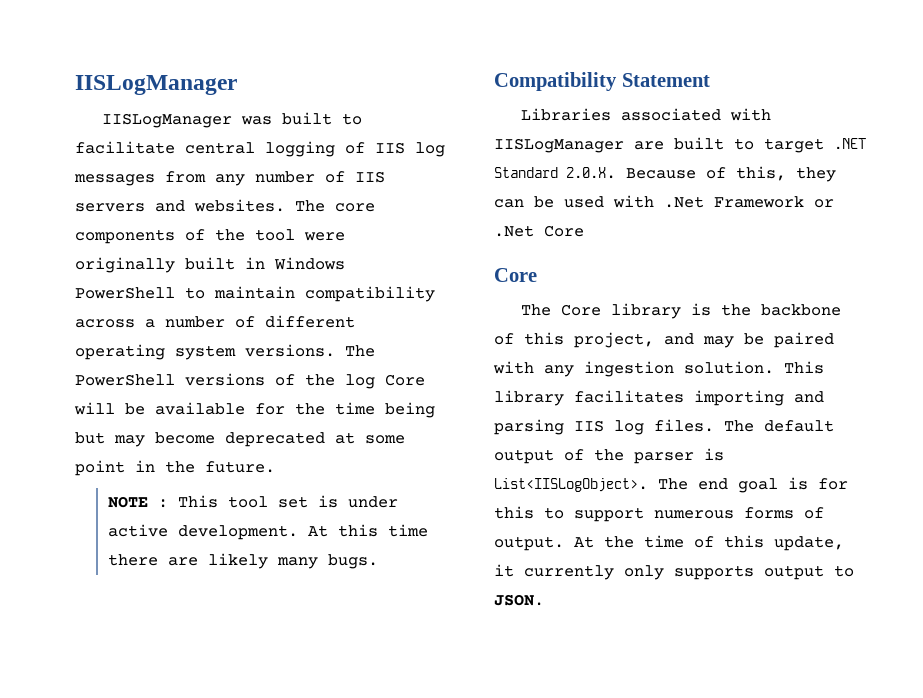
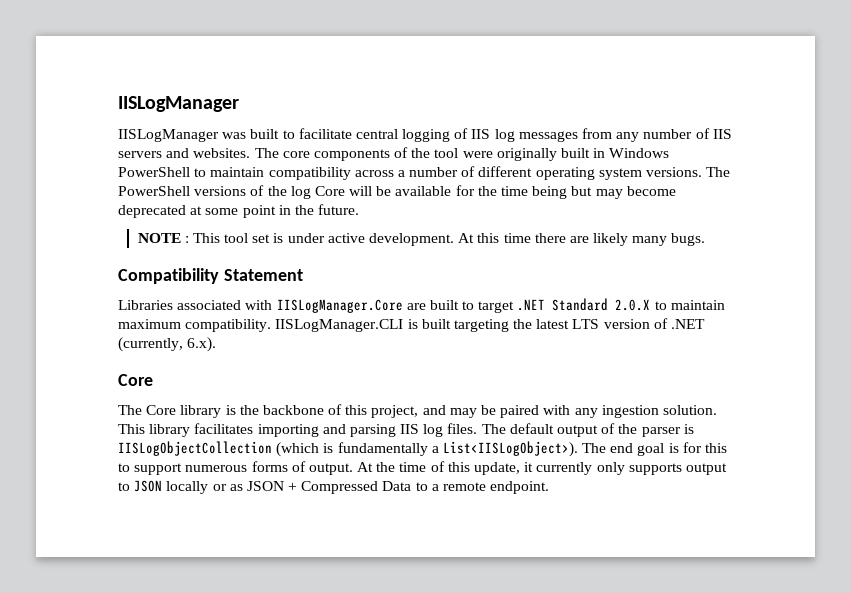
- Libraries associated with IISLogManager are built to target .NET Standard 2.0.X. Because of this, they can be used with .Net Framework or .Net Core
+ Libraries associated with IISLogManager.Core are built to target .NET Standard 2.0.X to maintain maximum compatibility. IISLogManager.CLI is built targeting the latest LTS version of .NET (currently, 6.x).
- The default output of the parser is List<IISLogObject>.
+ The default output of the parser is IISLogObjectCollection (which is fundamentally a List<IISLogObject>).
- At the time of this update, it currently only supports output to JSON.
+ At the time of this update, it currently only supports output to JSON locally or as JSON + Compressed Data to a remote endpoint.

